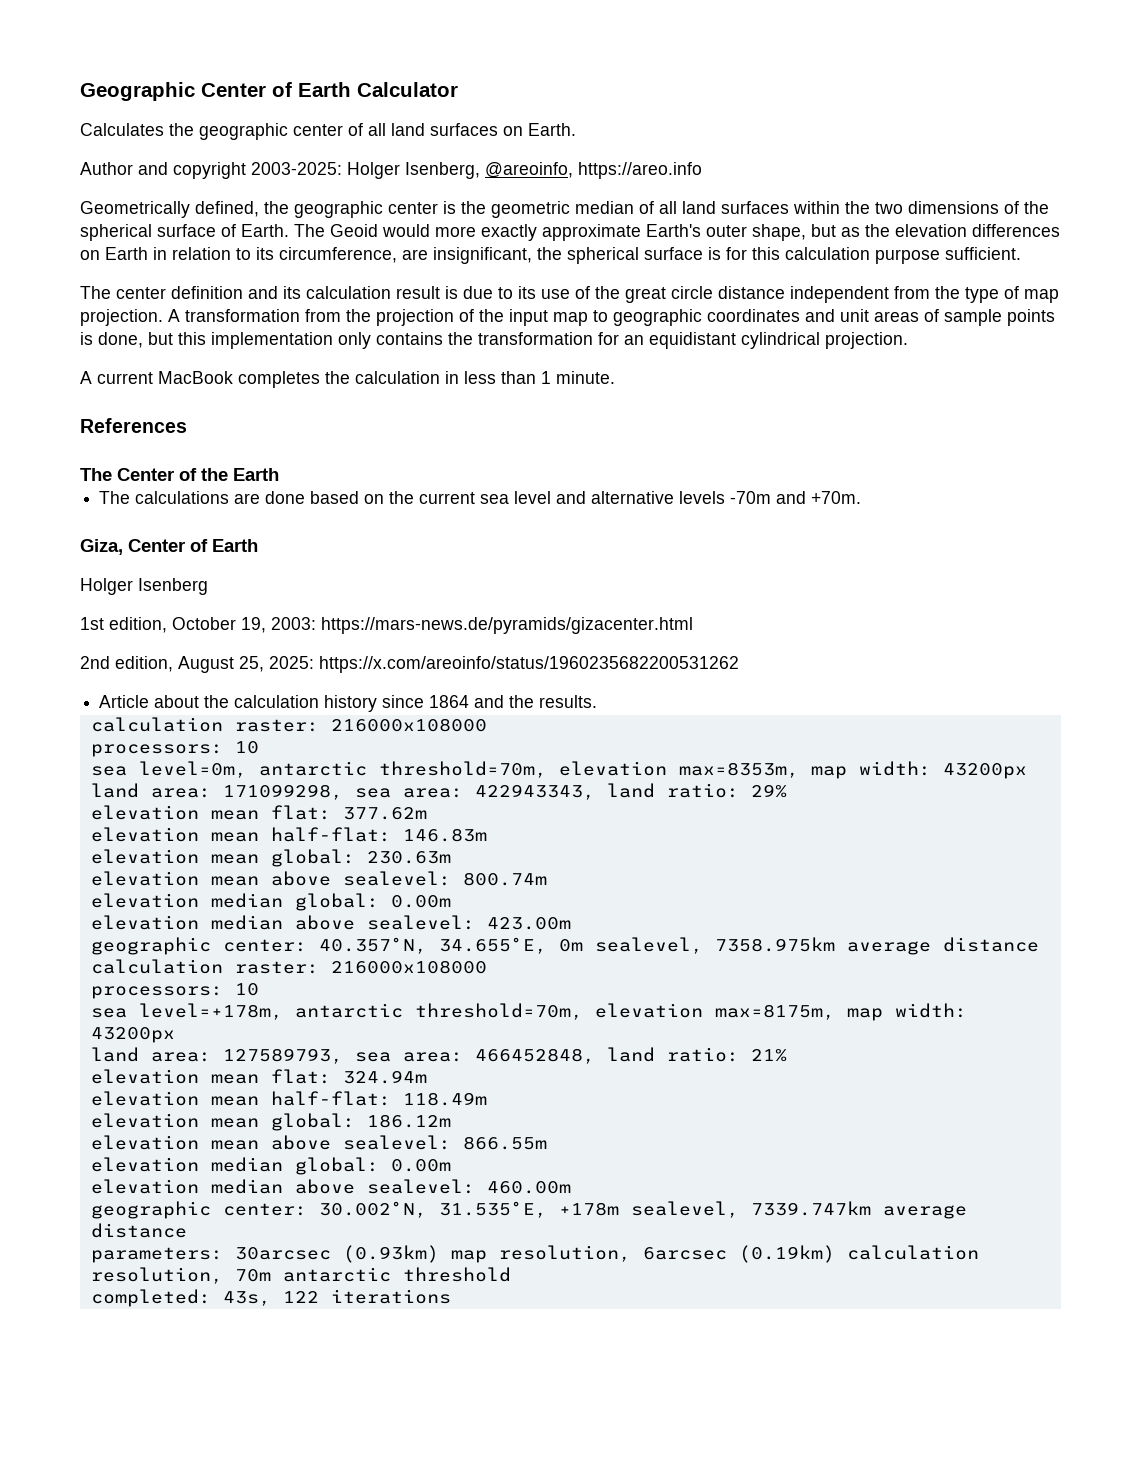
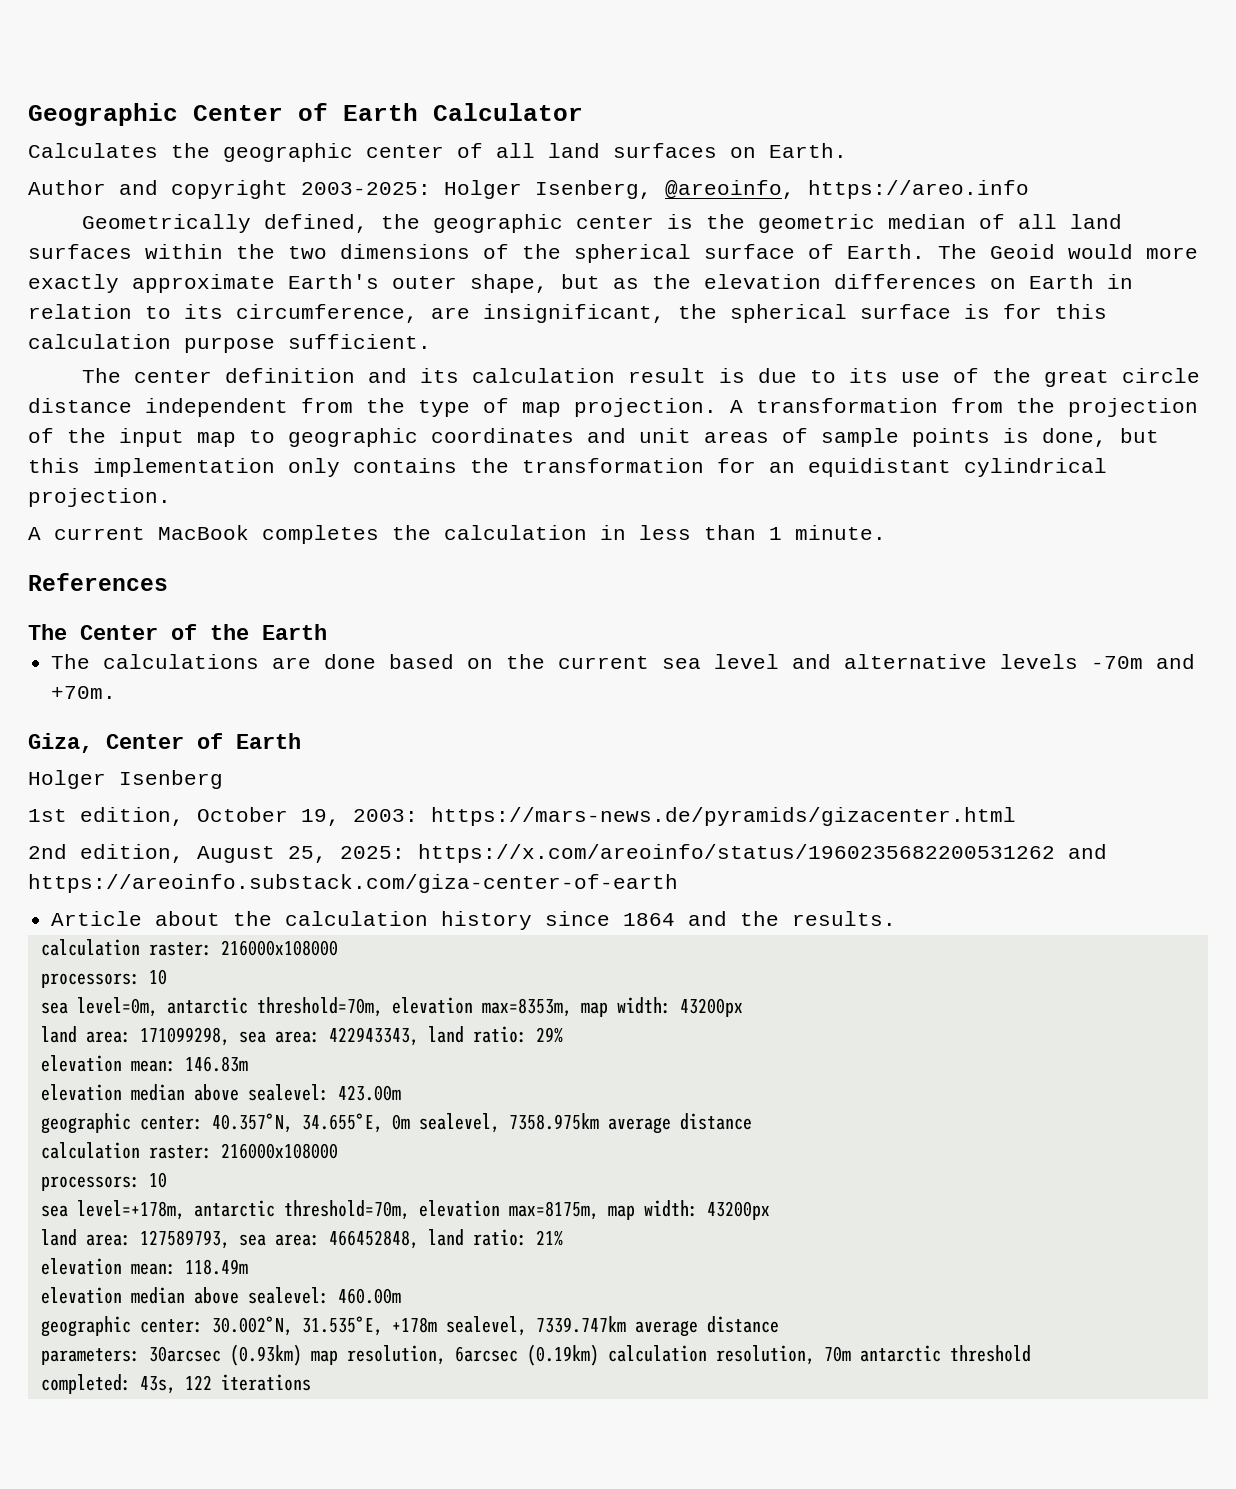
- 2nd edition, August 25, 2025: https://x.com/areoinfo/status/1960235682200531262
+ 2nd edition, August 25, 2025: https://x.com/areoinfo/status/1960235682200531262 and https://areoinfo.substack.com/giza-center-of-earth
- elevation mean flat: 377.62m
- elevation mean half-flat: 146.83m
- elevation mean global: 230.63m
- elevation mean above sealevel: 800.74m
- elevation median global: 0.00m
+ elevation mean: 146.83m
- elevation mean flat: 324.94m
- elevation mean half-flat: 118.49m
- elevation mean global: 186.12m
- elevation mean above sealevel: 866.55m
- elevation median global: 0.00m
+ elevation mean: 118.49m

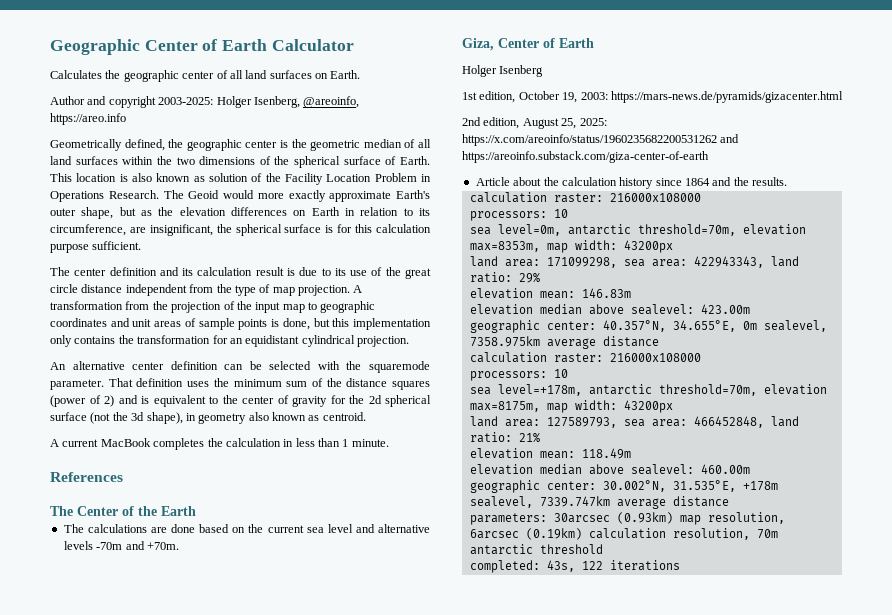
+ This location is also known as solution of the Facility Location Problem in Operations Research.
+ An alternative center definition can be selected with the squaremode parameter. That definition uses the minimum sum of the distance squares (power of 2) and is equivalent to the center of gravity for the 2d spherical surface (not the 3d shape), in geometry also known as centroid.

